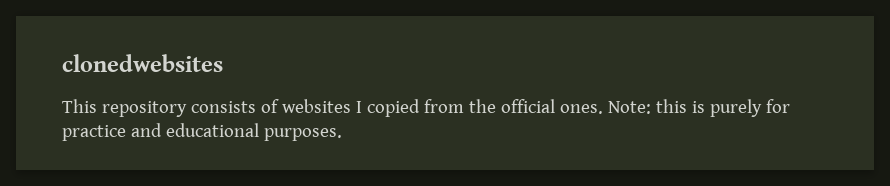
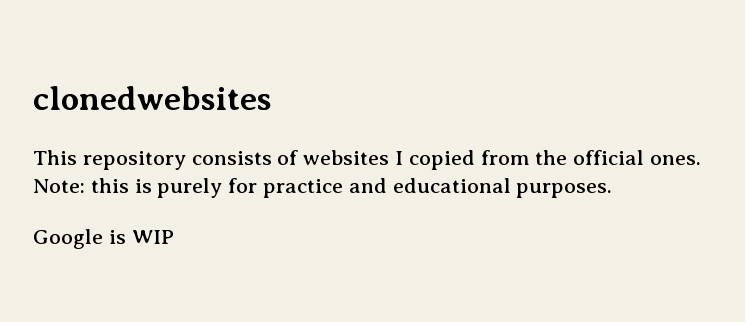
+ Google is WIP

